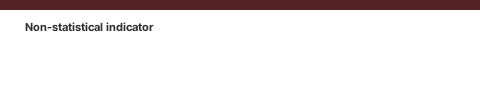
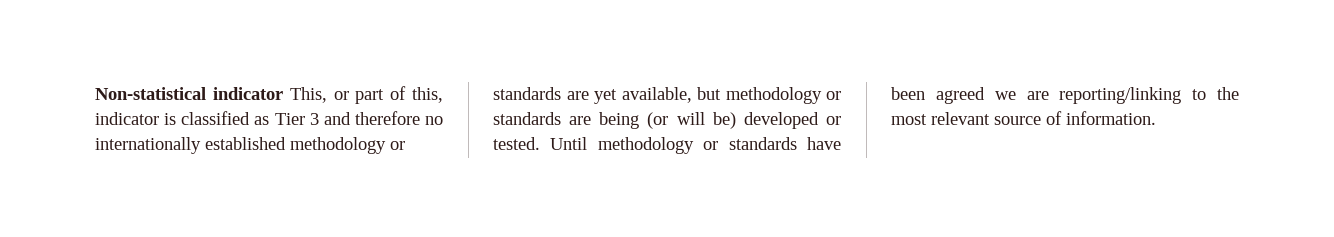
- Non-statistical indicator
+ Non-statistical indicator This, or part of this, indicator is classified as Tier 3 and therefore no internationally established methodology or standards are yet available, but methodology or standards are being (or will be) developed or tested. Until methodology or standards have been agreed we are reporting/linking to the most relevant source of information.

